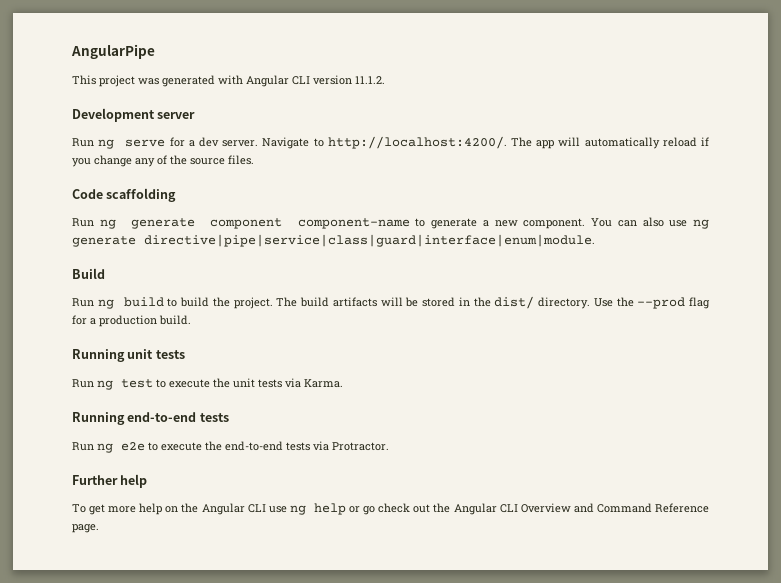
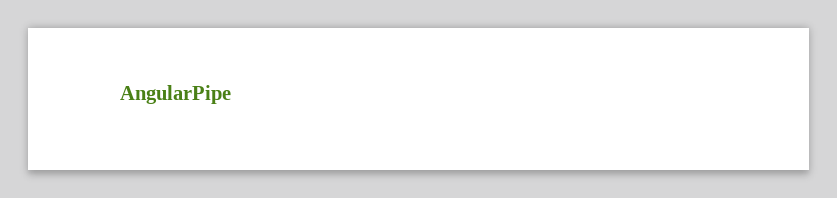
- This project was generated with Angular CLI version 11.1.2.
- Development server
- Run ng serve for a dev server. Navigate to http://localhost:4200/. The app will automatically reload if you change any of the source files.
- Code scaffolding
- Run ng generate component component-name to generate a new component. You can also use ng generate directive|pipe|service|class|guard|interface|enum|module.
- Build
- Run ng build to build the project. The build artifacts will be stored in the dist/ directory. Use the --prod flag for a production build.
- Running unit tests
- Run ng test to execute the unit tests via Karma.
- Running end-to-end tests
- Run ng e2e to execute the end-to-end tests via Protractor.
- Further help
- To get more help on the Angular CLI use ng help or go check out the Angular CLI Overview and Command Reference page.

